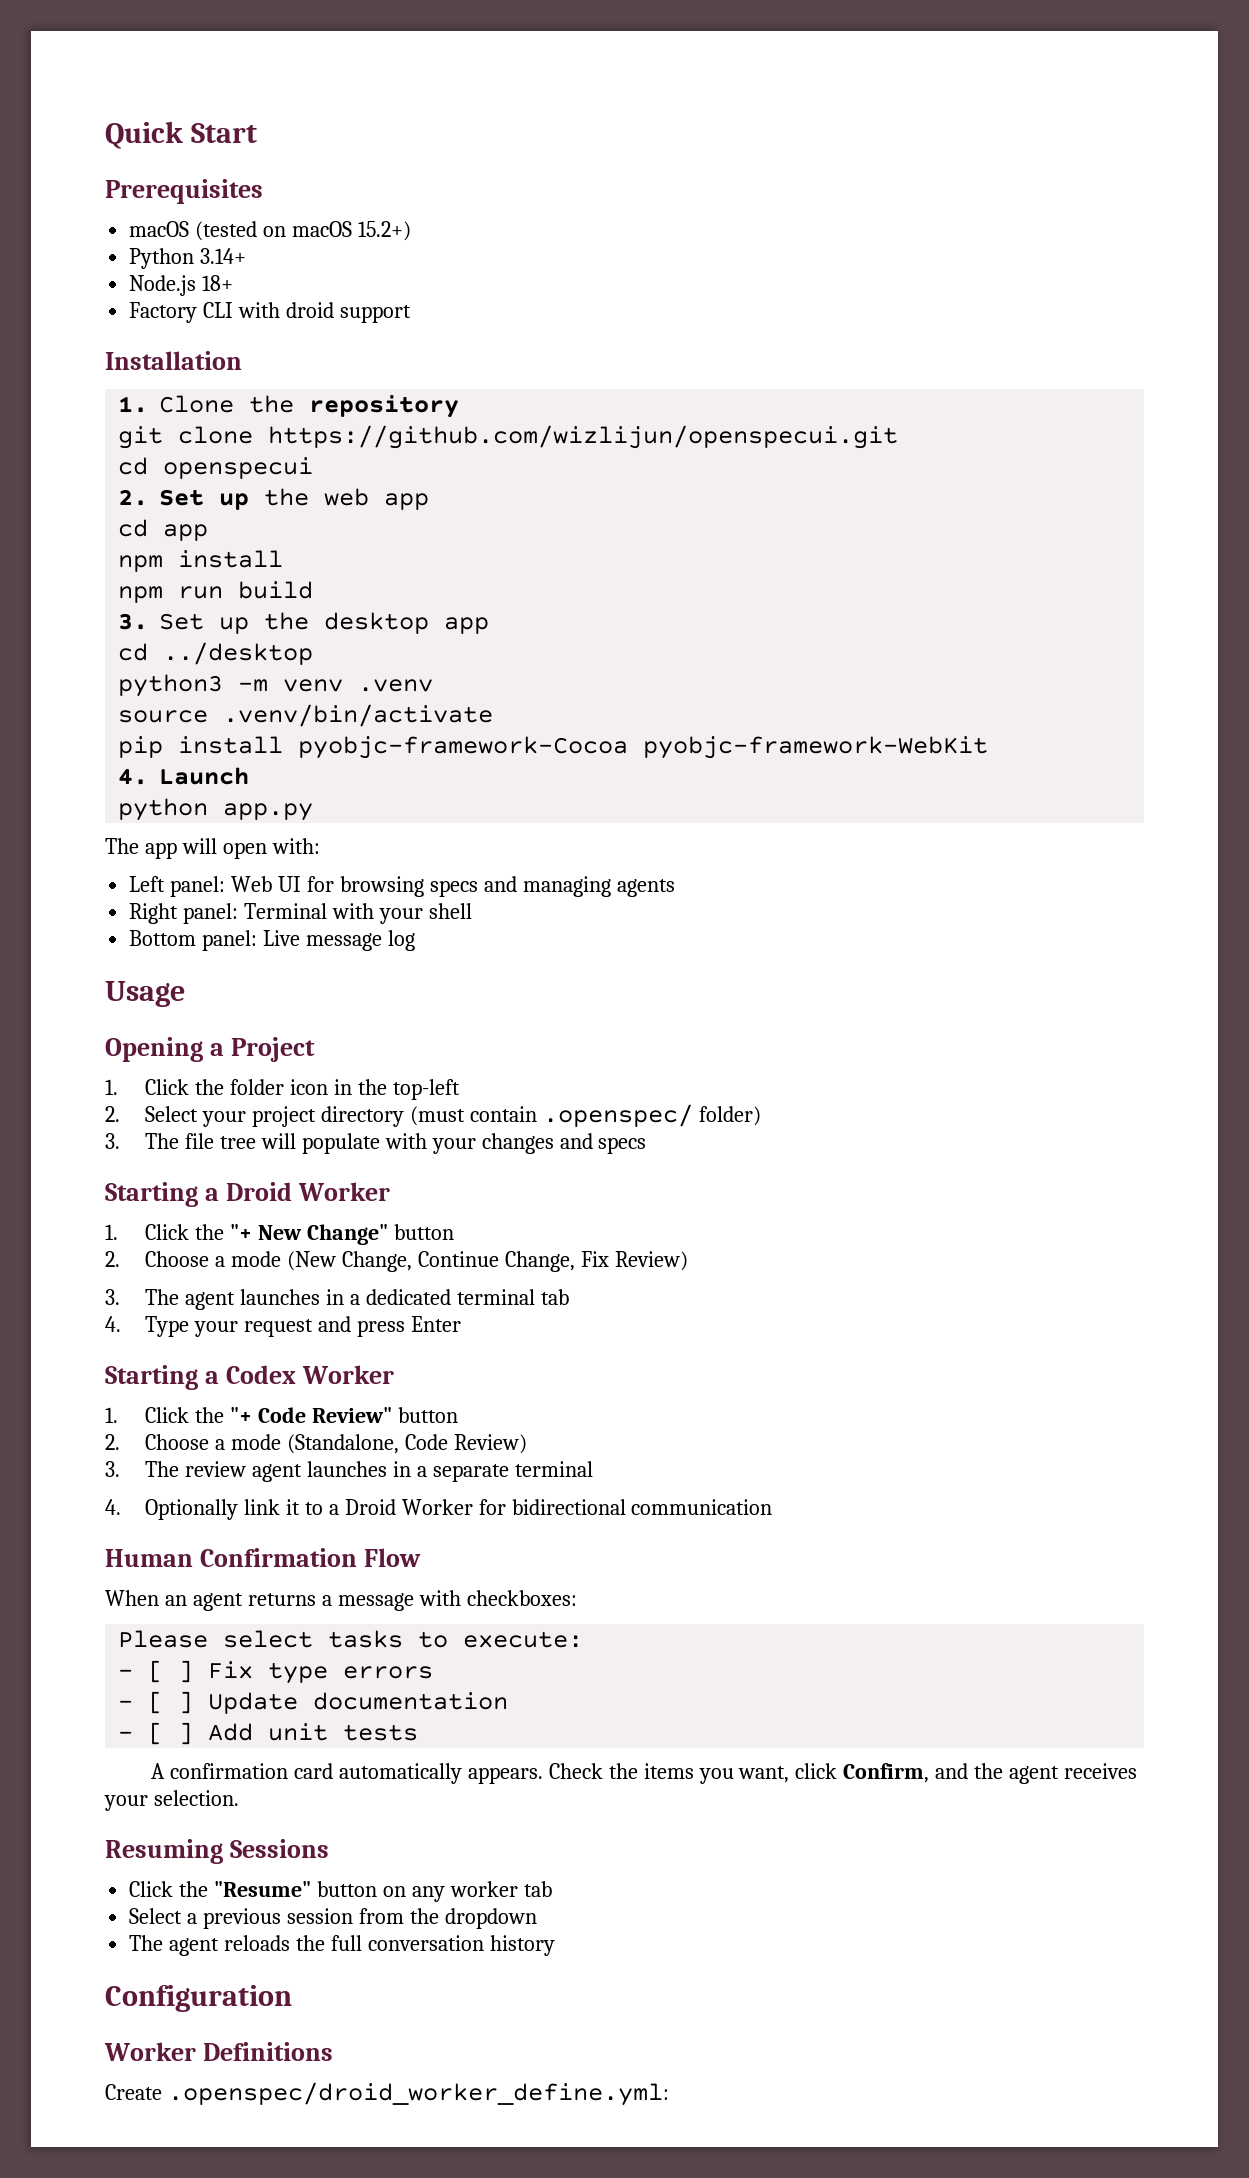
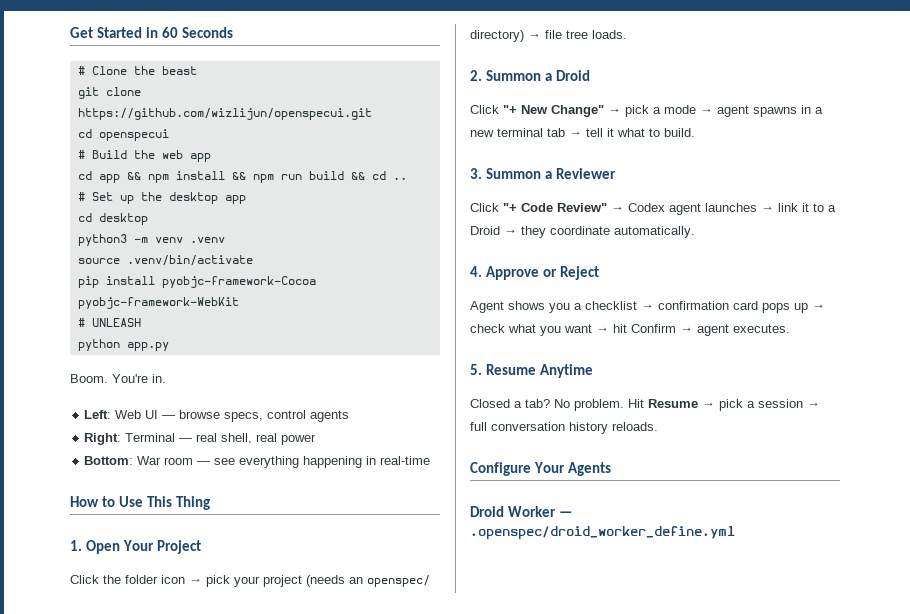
- Quick Start
- Prerequisites
- macOS (tested on macOS 15.2+)
- Python 3.14+
- Node.js 18+
- Factory CLI with droid support
- Installation
- 1. Clone the repository
+ Get Started in 60 Seconds
+ # Clone the beast
- 2. Set up the web app
+ # Build the web app
- cd app
- npm install
- npm run build
- 3. Set up the desktop app
+ cd app && npm install && npm run build && cd ..
+ # Set up the desktop app
- cd ../desktop
+ cd desktop
- 4. Launch
+ # UNLEASH
- The app will open with:
- Left panel: Web UI for browsing specs and managing agents
- Right panel: Terminal with your shell
- Bottom panel: Live message log
- Usage
- Opening a Project
+ Boom. You're in.
+ Left: Web UI — browse specs, control agents
+ Right: Terminal — real shell, real power
+ Bottom: War room — see everything happening in real-time
+ How to Use This Thing
+ 1. Open Your Project
- 1. Click the folder icon in the top-left
- 2. Select your project directory (must contain .openspec/ folder)
- 3. The file tree will populate with your changes and specs
- Starting a Droid Worker
- 1. Click the "+ New Change" button
- 2. Choose a mode (New Change, Continue Change, Fix Review)
- 3. The agent launches in a dedicated terminal tab
- 4. Type your request and press Enter
- Starting a Codex Worker
- 1. Click the "+ Code Review" button
- 2. Choose a mode (Standalone, Code Review)
- 3. The review agent launches in a separate terminal
- 4. Optionally link it to a Droid Worker for bidirectional communication
- Human Confirmation Flow
- When an agent returns a message with checkboxes:
- Please select tasks to execute:
- - [ ] Fix type errors
- - [ ] Update documentation
- - [ ] Add unit tests
- A confirmation card automatically appears. Check the items you want, click Confirm, and the agent receives your selection.
- Resuming Sessions
- Click the "Resume" button on any worker tab
- Select a previous session from the dropdown
- The agent reloads the full conversation history
- Configuration
- Worker Definitions
- Create .openspec/droid_worker_define.yml:
+ Click the folder icon → pick your project (needs an openspec/ directory) → file tree loads.
+ 2. Summon a Droid
+ Click "+ New Change" → pick a mode → agent spawns in a new terminal tab → tell it what to build.
+ 3. Summon a Reviewer
+ Click "+ Code Review" → Codex agent launches → link it to a Droid → they coordinate automatically.
+ 4. Approve or Reject
+ Agent shows you a checklist → confirmation card pops up → check what you want → hit Confirm → agent executes.
+ 5. Resume Anytime
+ Closed a tab? No problem. Hit Resume → pick a session → full conversation history reloads.
+ Configure Your Agents
+ Droid Worker — .openspec/droid_worker_define.yml

